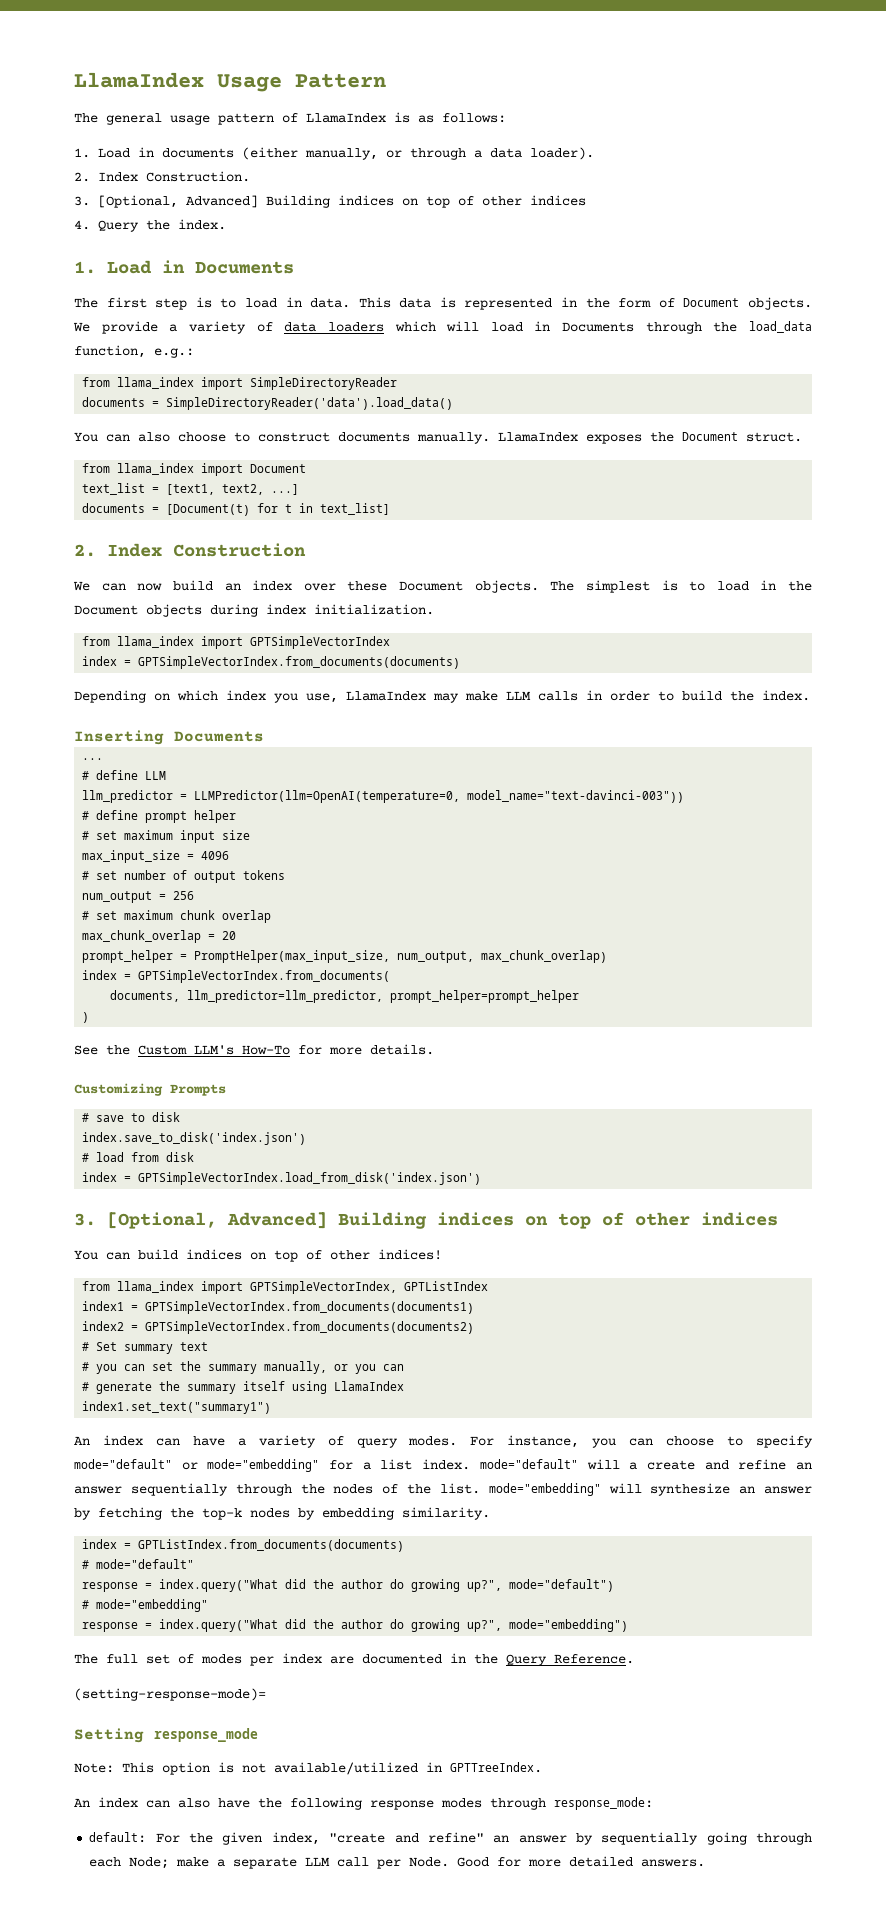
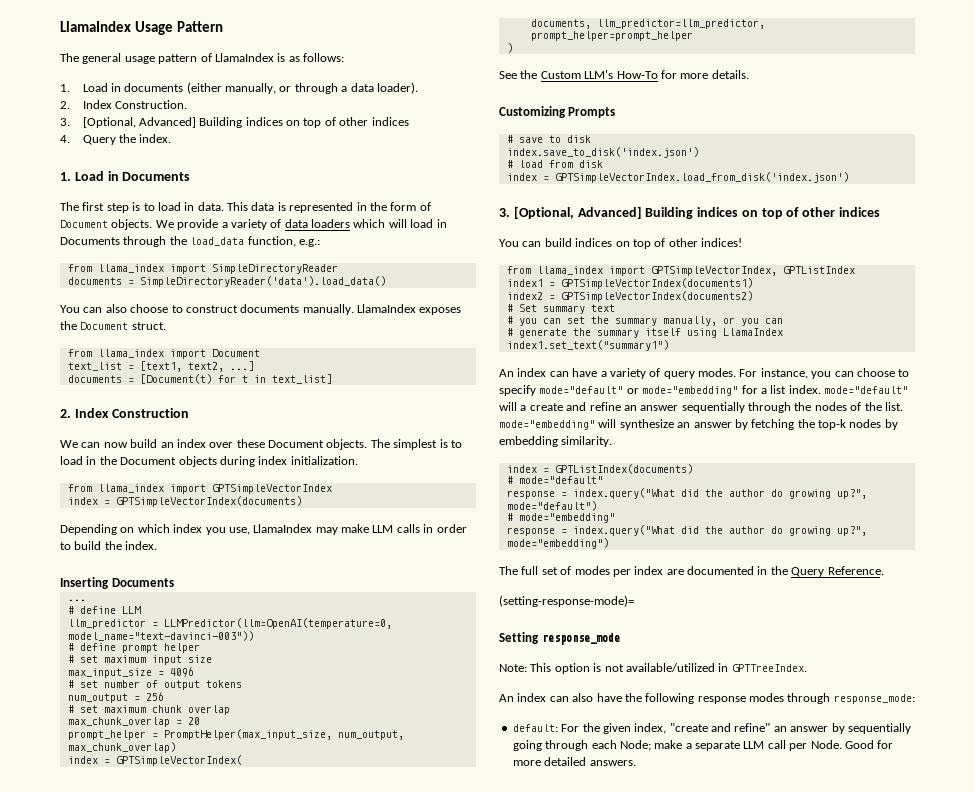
- index = GPTSimpleVectorIndex.from_documents(documents)
+ index = GPTSimpleVectorIndex(documents)
- index = GPTSimpleVectorIndex.from_documents(
+ index = GPTSimpleVectorIndex(
- index1 = GPTSimpleVectorIndex.from_documents(documents1)
+ index1 = GPTSimpleVectorIndex(documents1)
- index2 = GPTSimpleVectorIndex.from_documents(documents2)
+ index2 = GPTSimpleVectorIndex(documents2)
- index = GPTListIndex.from_documents(documents)
+ index = GPTListIndex(documents)

